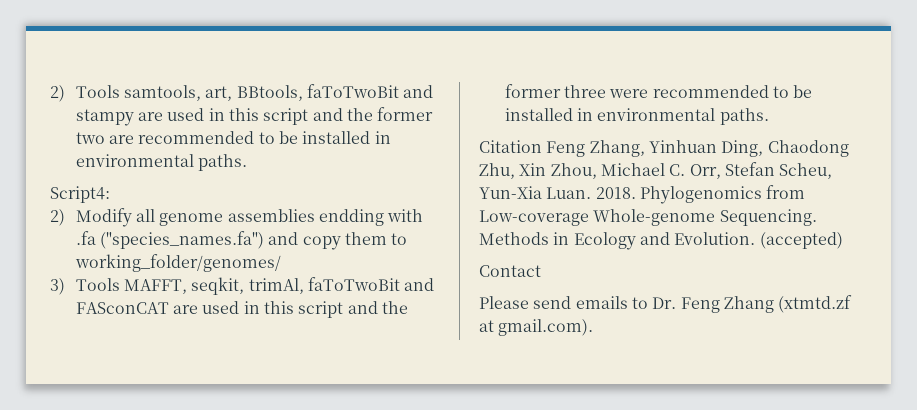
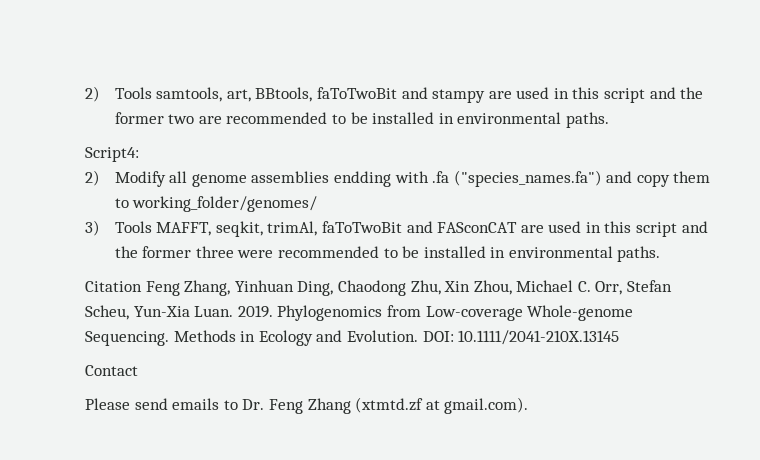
- 2018.
+ 2019.
- (accepted)
+ DOI: 10.1111/2041-210X.13145

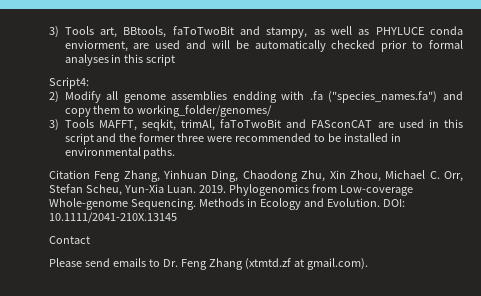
- 2) Tools samtools, art, BBtools, faToTwoBit and stampy are used in this script and the former two are recommended to be installed in environmental paths.
+ 3) Tools art, BBtools, faToTwoBit and stampy, as well as PHYLUCE conda enviorment, are used and will be automatically checked prior to formal analyses in this script

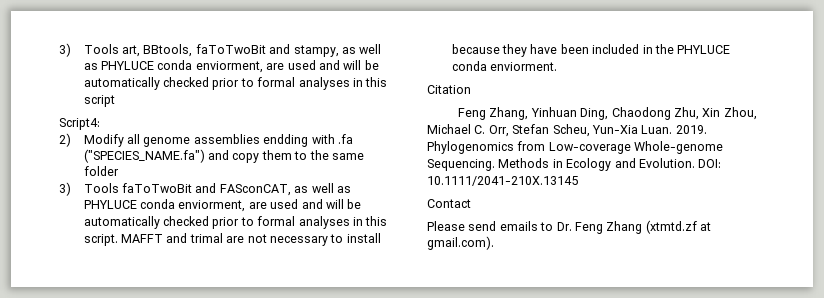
- 2) Modify all genome assemblies endding with .fa ("species_names.fa") and copy them to working_folder/genomes/
- 3) Tools MAFFT, seqkit, trimAl, faToTwoBit and FASconCAT are used in this script and the former three were recommended to be installed in environmental paths.
+ 2) Modify all genome assemblies endding with .fa ("SPECIES_NAME.fa") and copy them to the same folder
+ 3) Tools faToTwoBit and FASconCAT, as well as PHYLUCE conda enviorment, are used and will be automatically checked prior to formal analyses in this script. MAFFT and trimal are not necessary to install because they have been included in the PHYLUCE conda enviorment.
- Citation Feng Zhang, Yinhuan Ding, Chaodong Zhu, Xin Zhou, Michael C. Orr, Stefan Scheu, Yun-Xia Luan.
+ Citation
+ Feng Zhang, Yinhuan Ding, Chaodong Zhu, Xin Zhou, Michael C. Orr, Stefan Scheu, Yun-Xia Luan.

